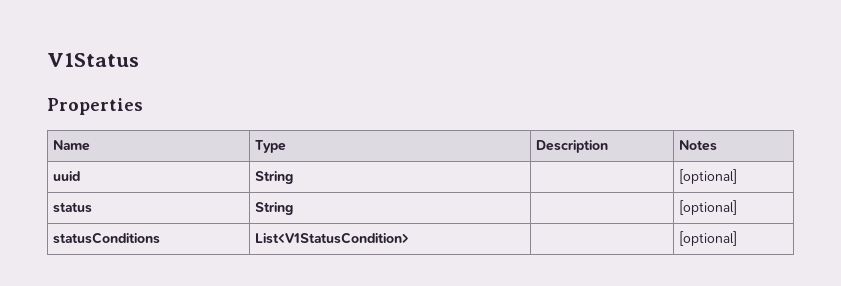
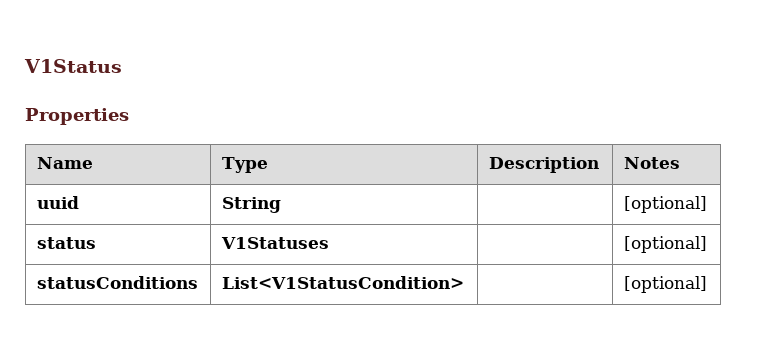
- status | String | | [optional]
+ status | V1Statuses | | [optional]

